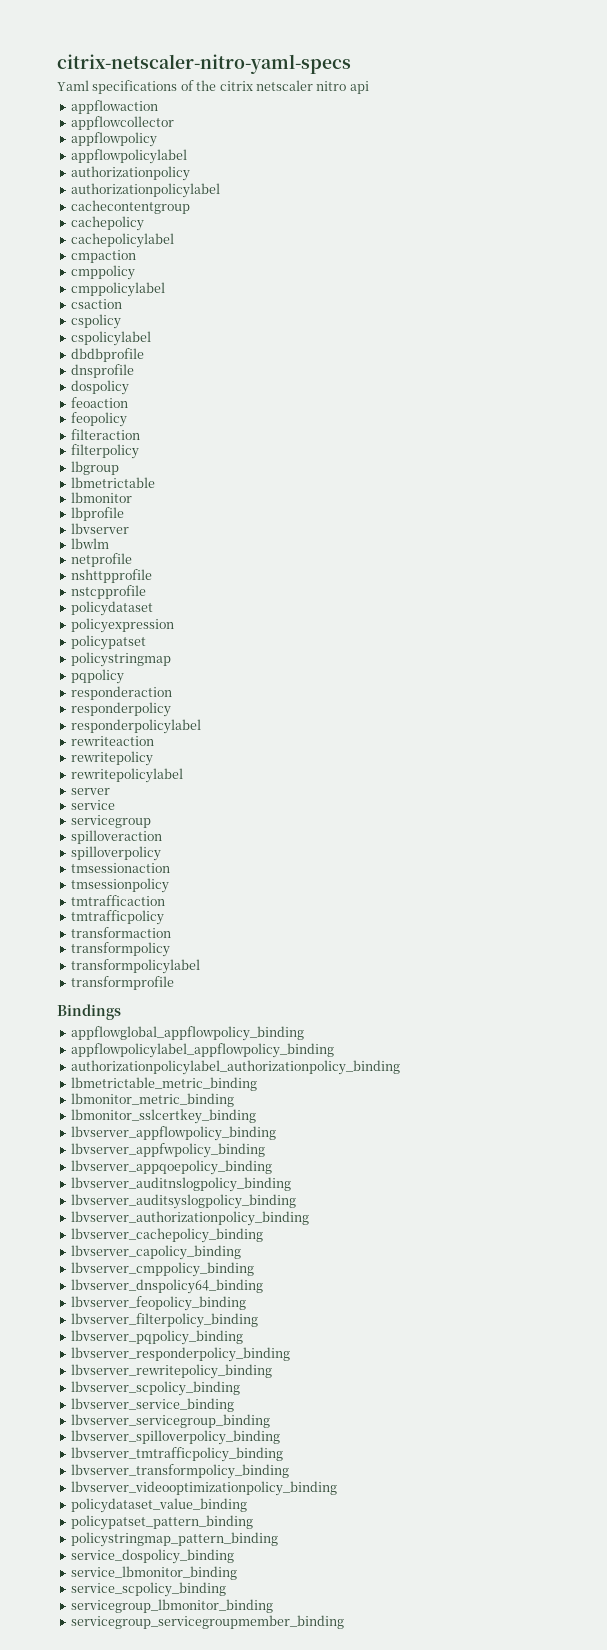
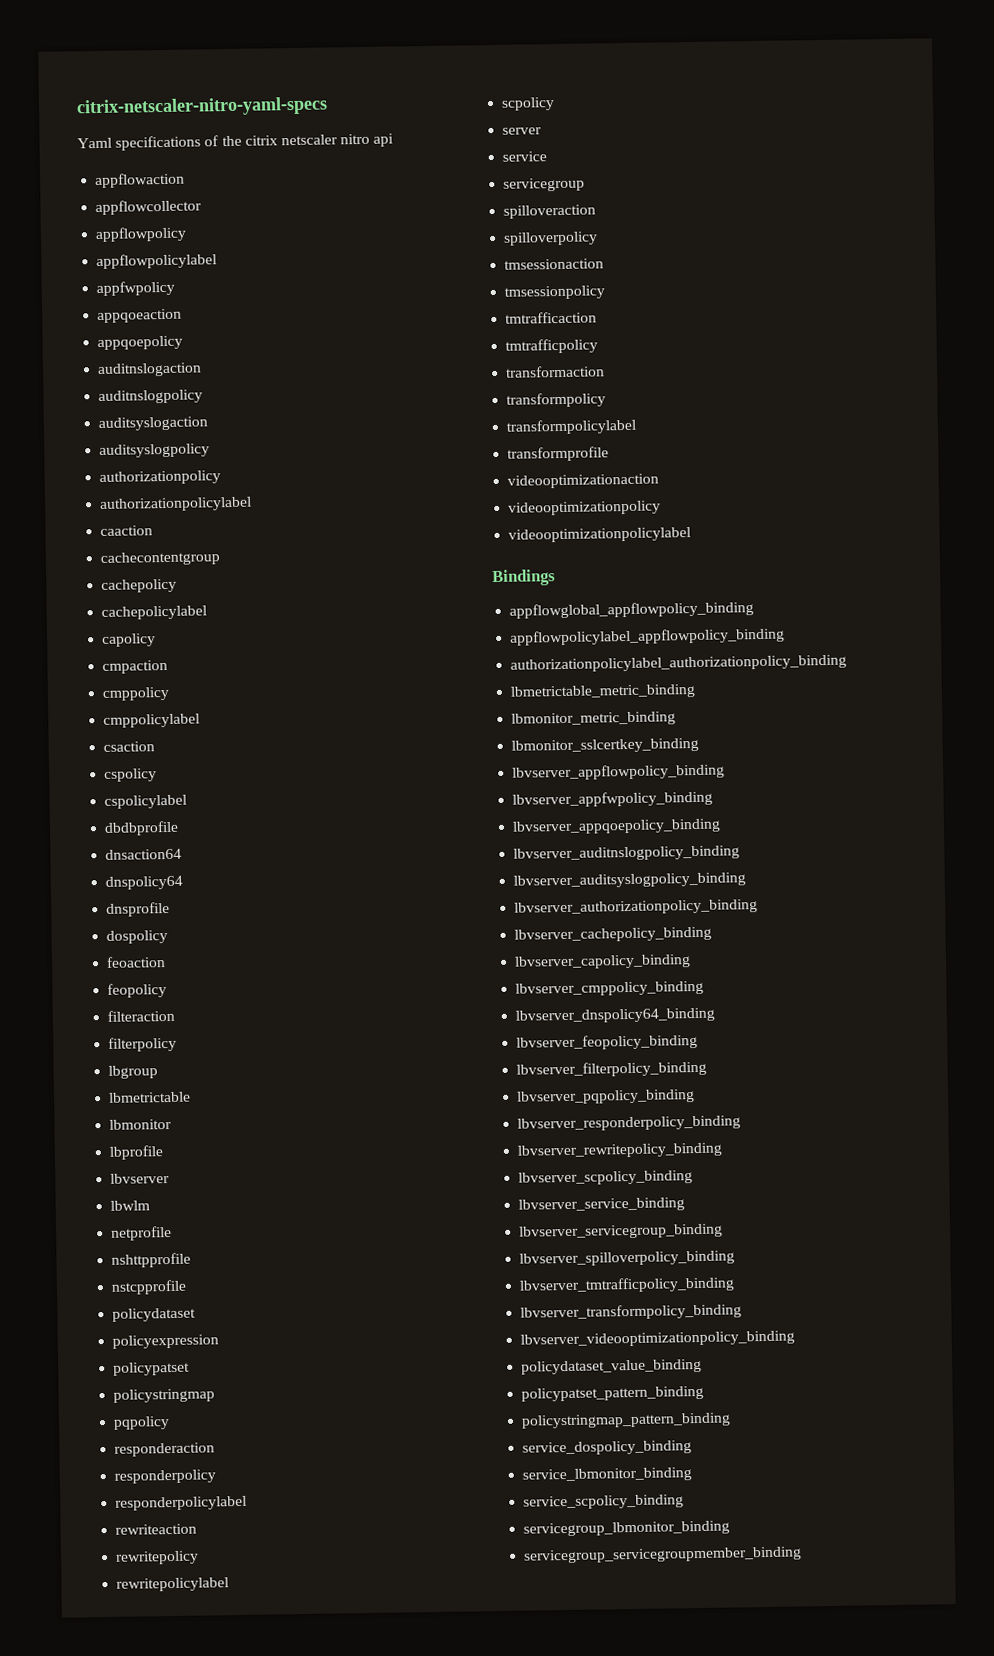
+ appfwpolicy
+ appqoeaction
+ appqoepolicy
+ auditnslogaction
+ auditnslogpolicy
+ auditsyslogaction
+ auditsyslogpolicy
+ caaction
+ capolicy
+ dnsaction64
+ dnspolicy64
+ scpolicy
+ videooptimizationaction
+ videooptimizationpolicy
+ videooptimizationpolicylabel

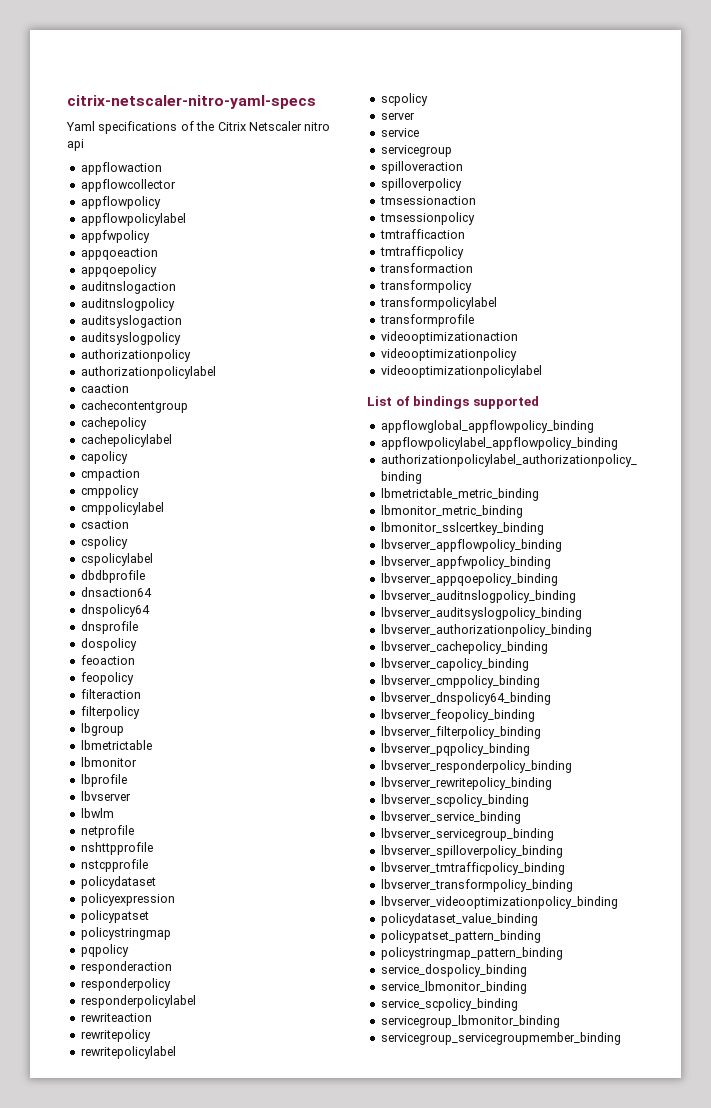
- Yaml specifications of the citrix netscaler nitro api
+ Yaml specifications of the Citrix Netscaler nitro api
- Bindings
+ List of bindings supported

